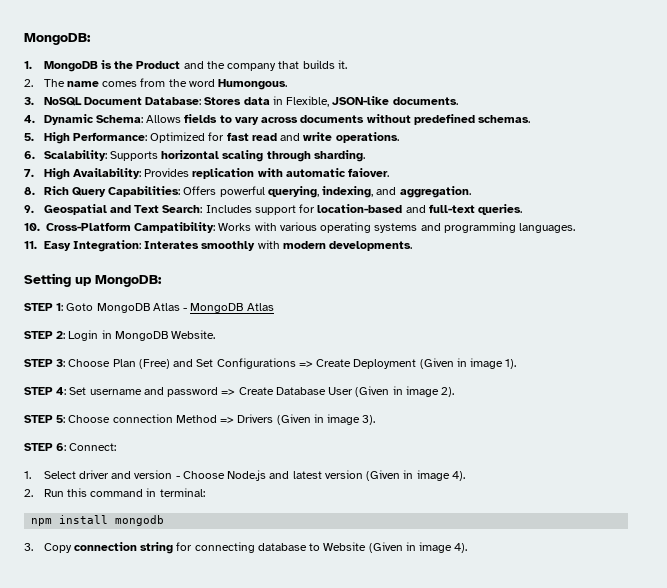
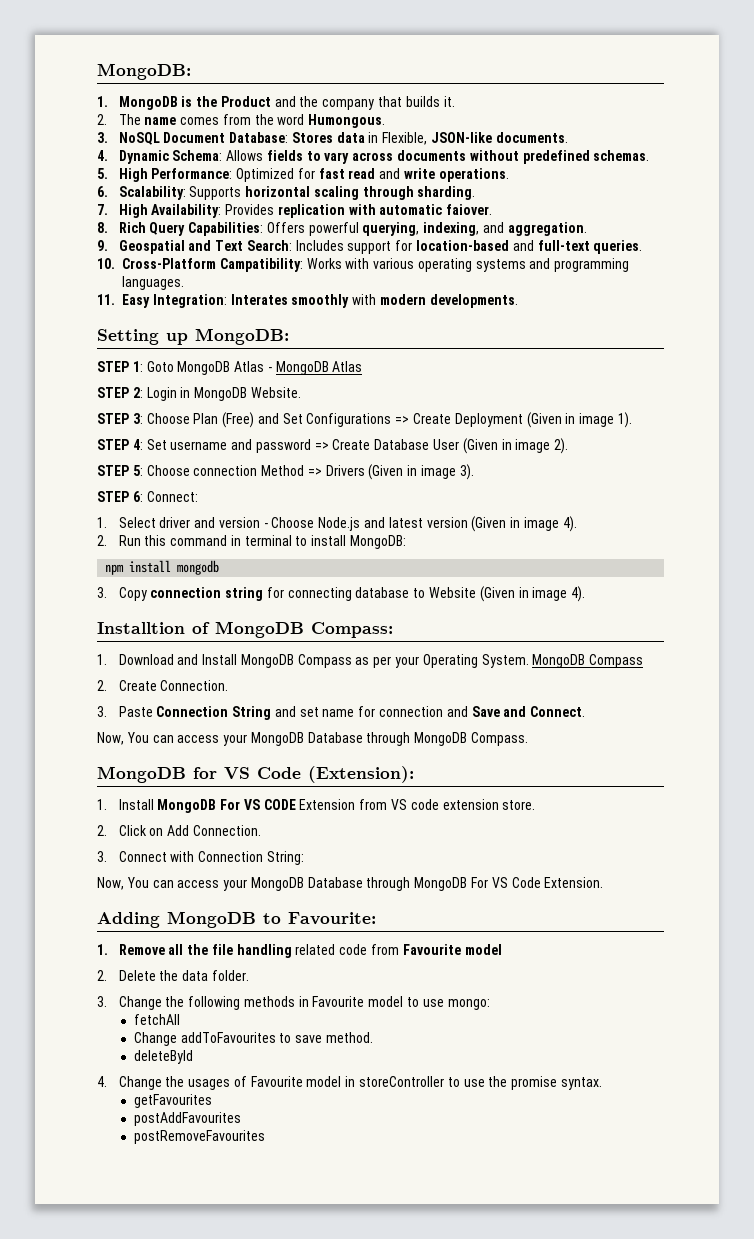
- 2. Run this command in terminal:
+ 2. Run this command in terminal to install MongoDB:
+ Installtion of MongoDB Compass:
+ 1. Download and Install MongoDB Compass as per your Operating System. MongoDB Compass
+ 2. Create Connection.
+ 3. Paste Connection String and set name for connection and Save and Connect.
+ Now, You can access your MongoDB Database through MongoDB Compass.
+ MongoDB for VS Code (Extension):
+ 1. Install MongoDB For VS CODE Extension from VS code extension store.
+ 2. Click on Add Connection.
+ 3. Connect with Connection String:
+ Now, You can access your MongoDB Database through MongoDB For VS Code Extension.
+ Adding MongoDB to Favourite:
+ 1. Remove all the file handling related code from Favourite model
+ 2. Delete the data folder.
+ 3. Change the following methods in Favourite model to use mongo:
+ fetchAll
+ Change addToFavourites to save method.
+ deleteById
+ 4. Change the usages of Favourite model in storeController to use the promise syntax.
+ getFavourites
+ postAddFavourites
+ postRemoveFavourites

